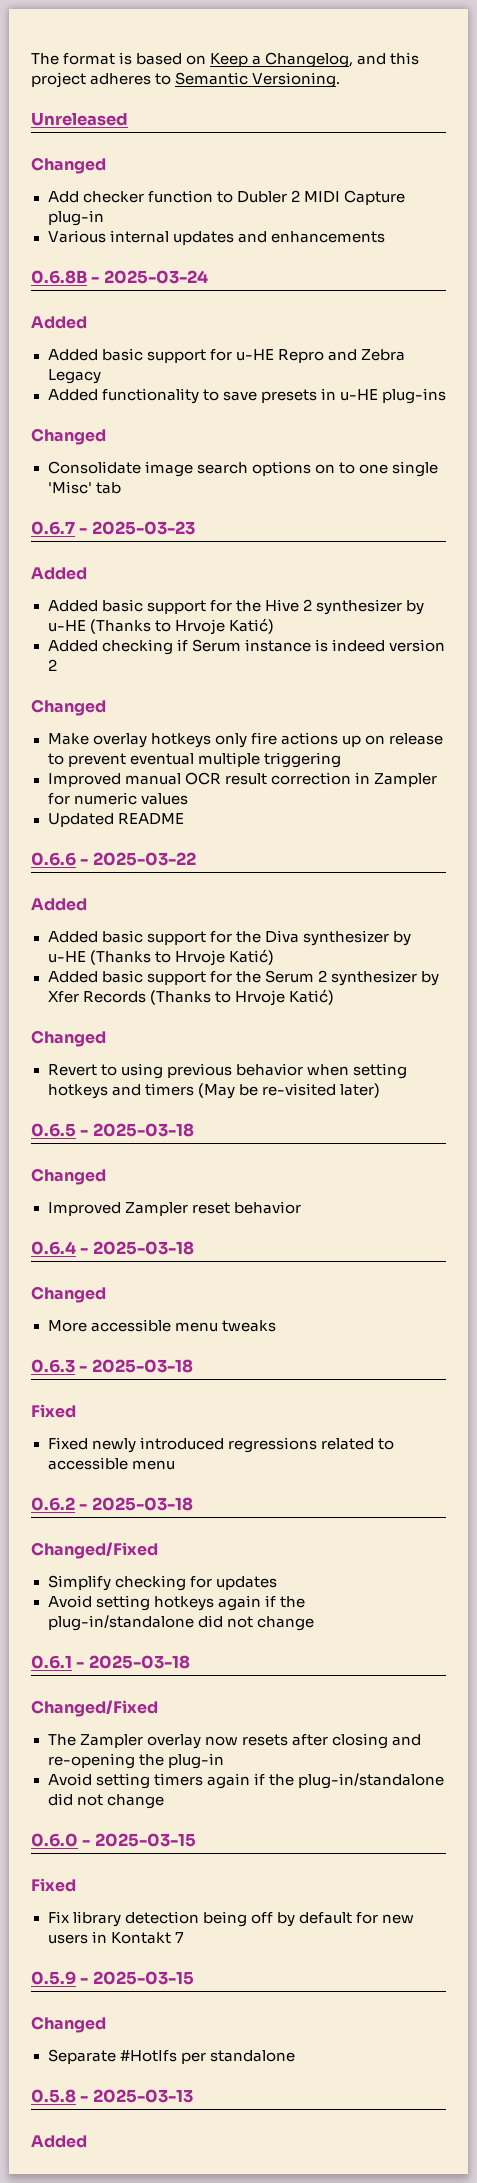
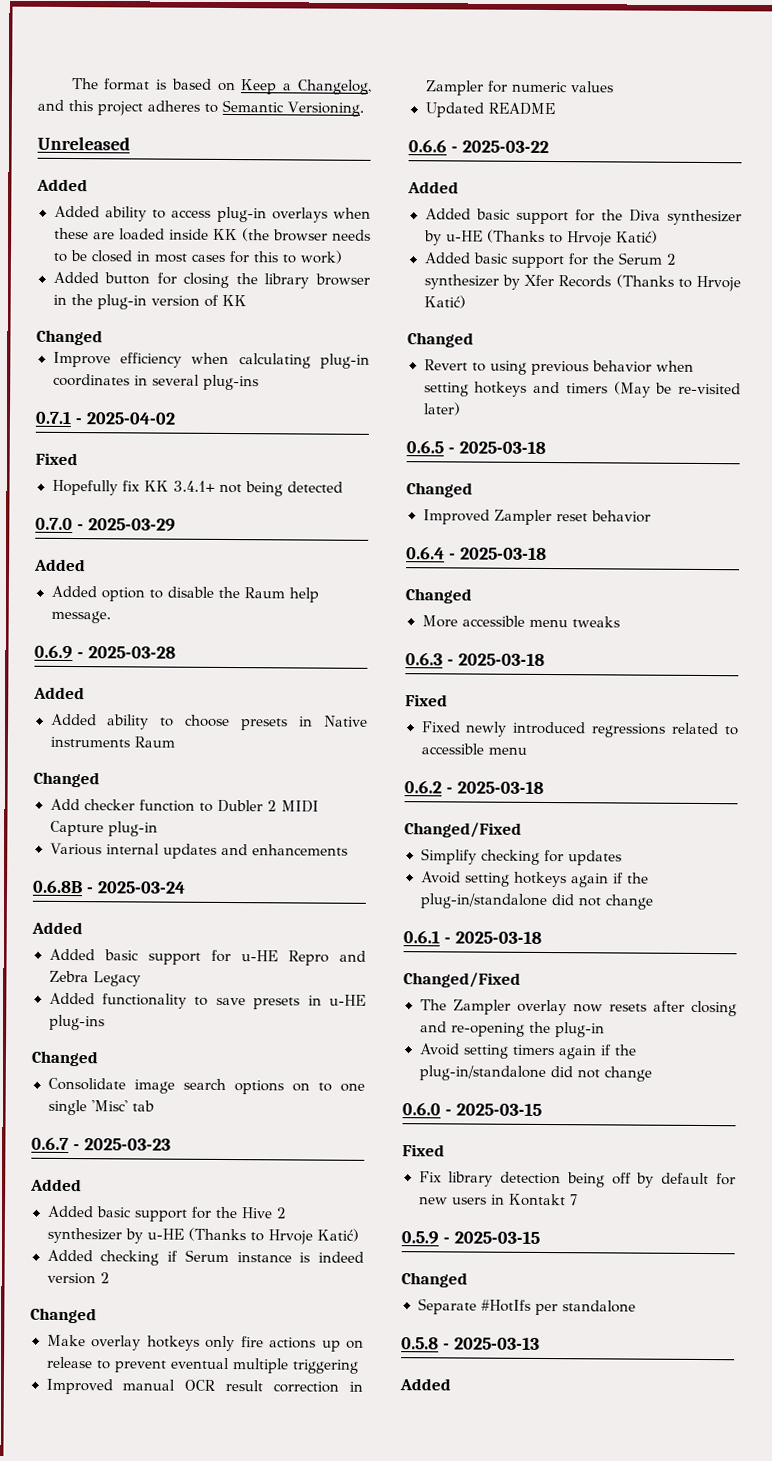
  Unreleased
+ Added
+ Added ability to access plug-in overlays when these are loaded inside KK (the browser needs to be closed in most cases for this to work)
+ Added button for closing the library browser in the plug-in version of KK
+ Changed
+ Improve efficiency when calculating plug-in coordinates in several plug-ins
+ 0.7.1 - 2025-04-02
+ Fixed
+ Hopefully fix KK 3.4.1+ not being detected
+ 0.7.0 - 2025-03-29
+ Added
+ Added option to disable the Raum help message.
+ 0.6.9 - 2025-03-28
+ Added
+ Added ability to choose presets in Native instruments Raum

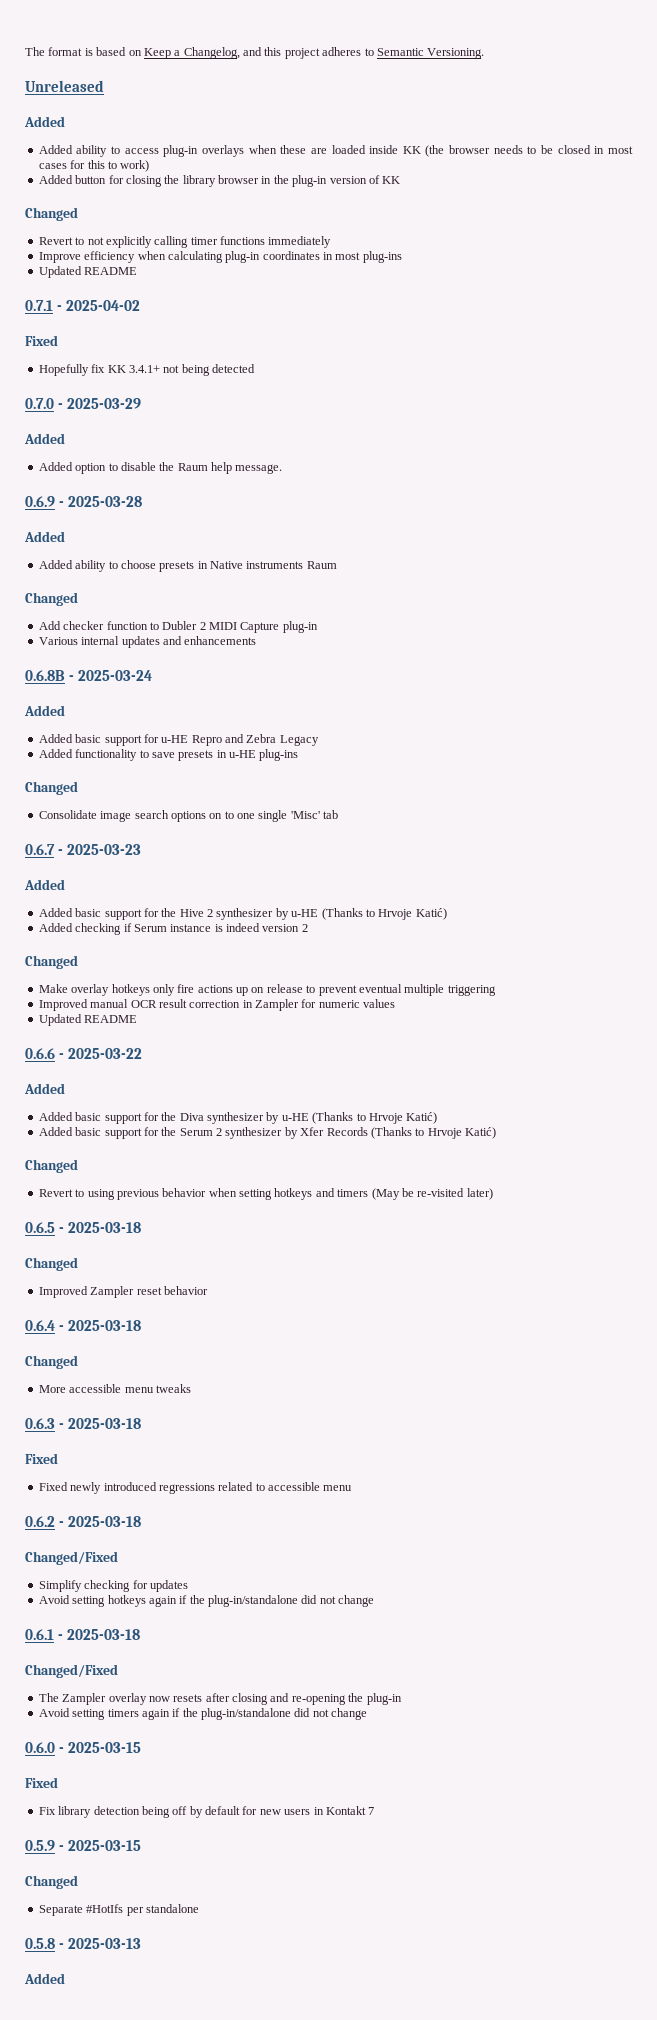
+ Revert to not explicitly calling timer functions immediately
- Improve efficiency when calculating plug-in coordinates in several plug-ins
+ Improve efficiency when calculating plug-in coordinates in most plug-ins
+ Updated README

